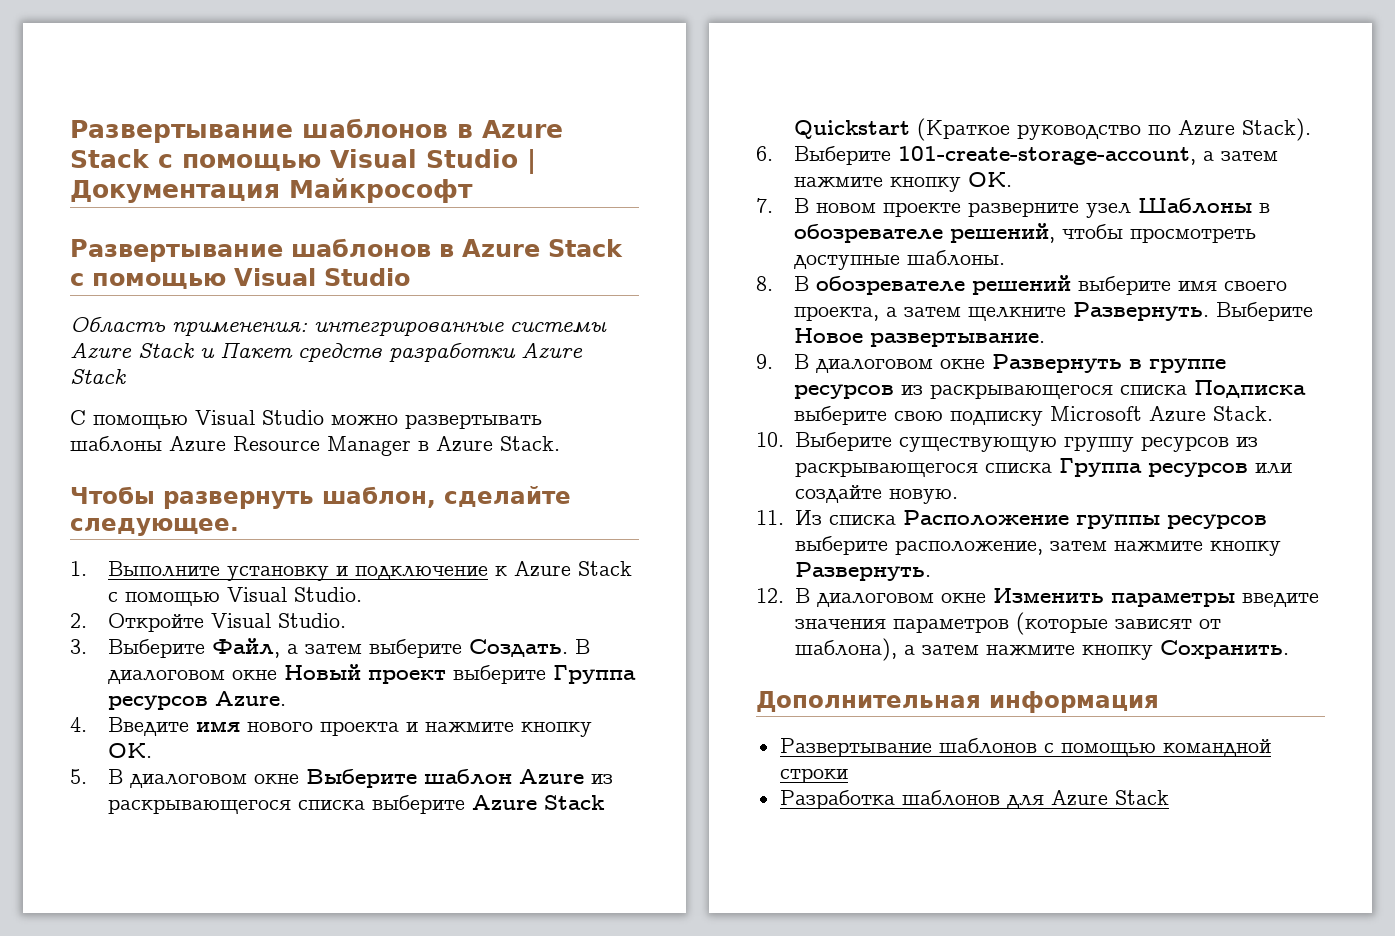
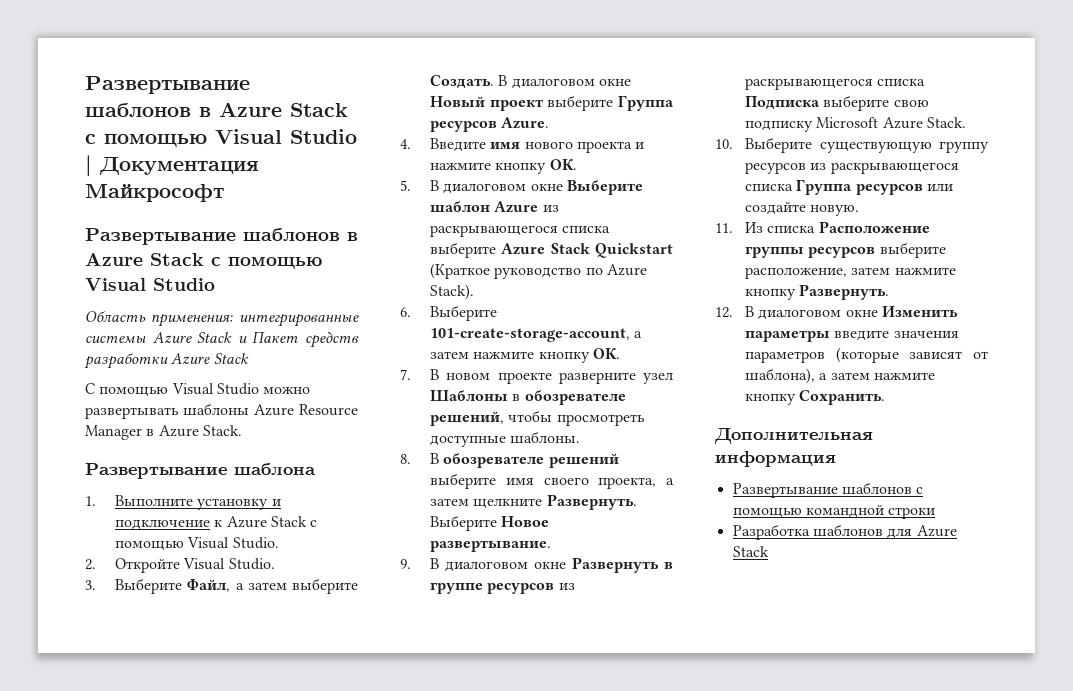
- Чтобы развернуть шаблон, сделайте следующее.
+ Развертывание шаблона

